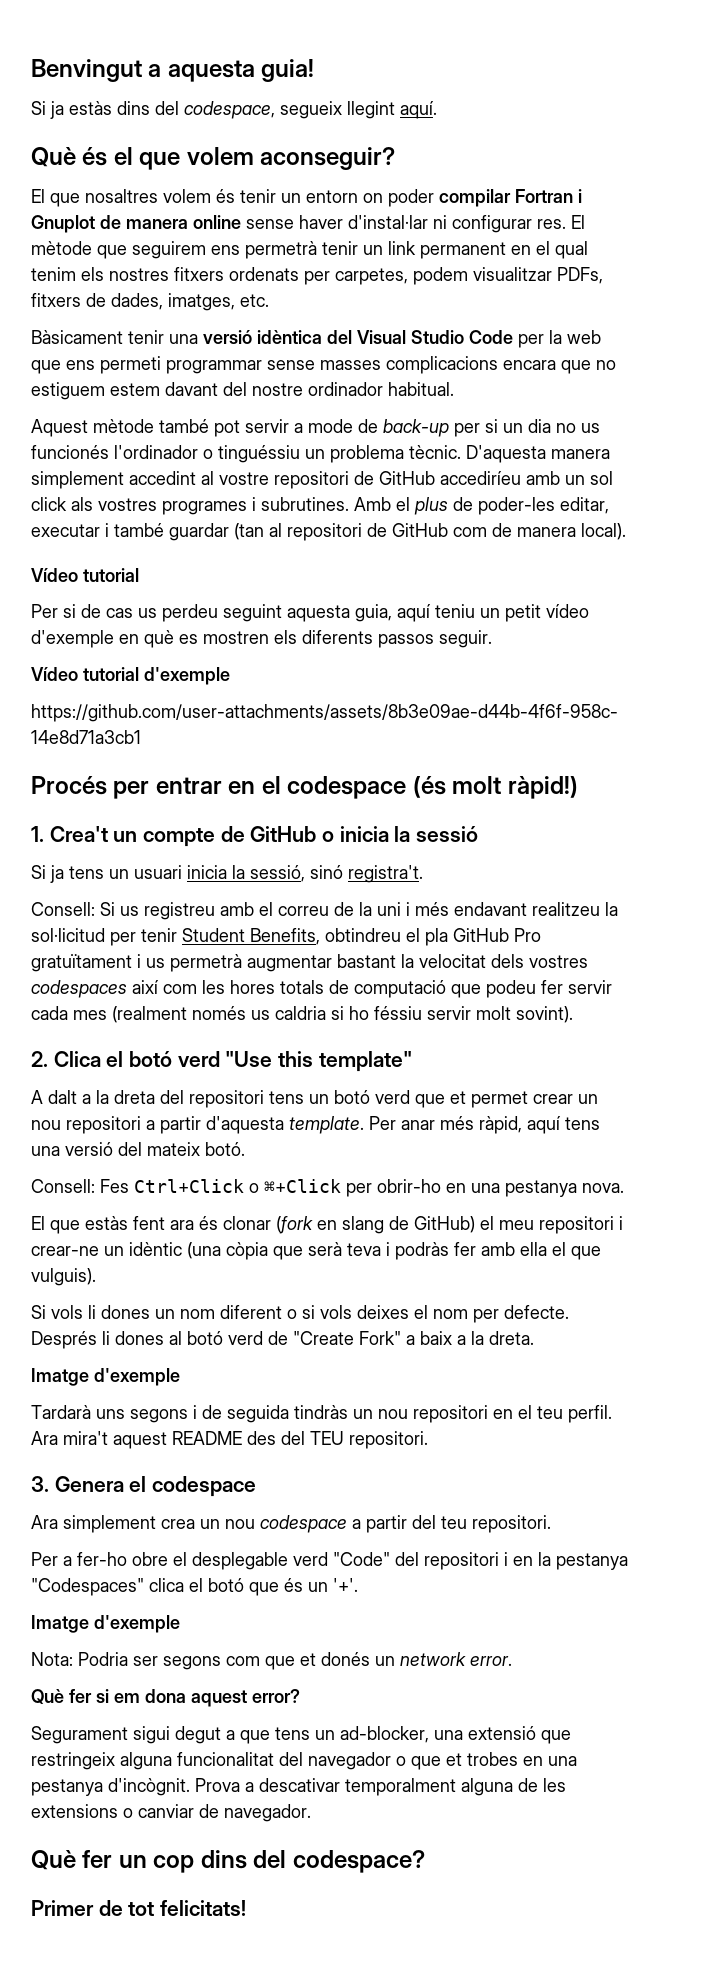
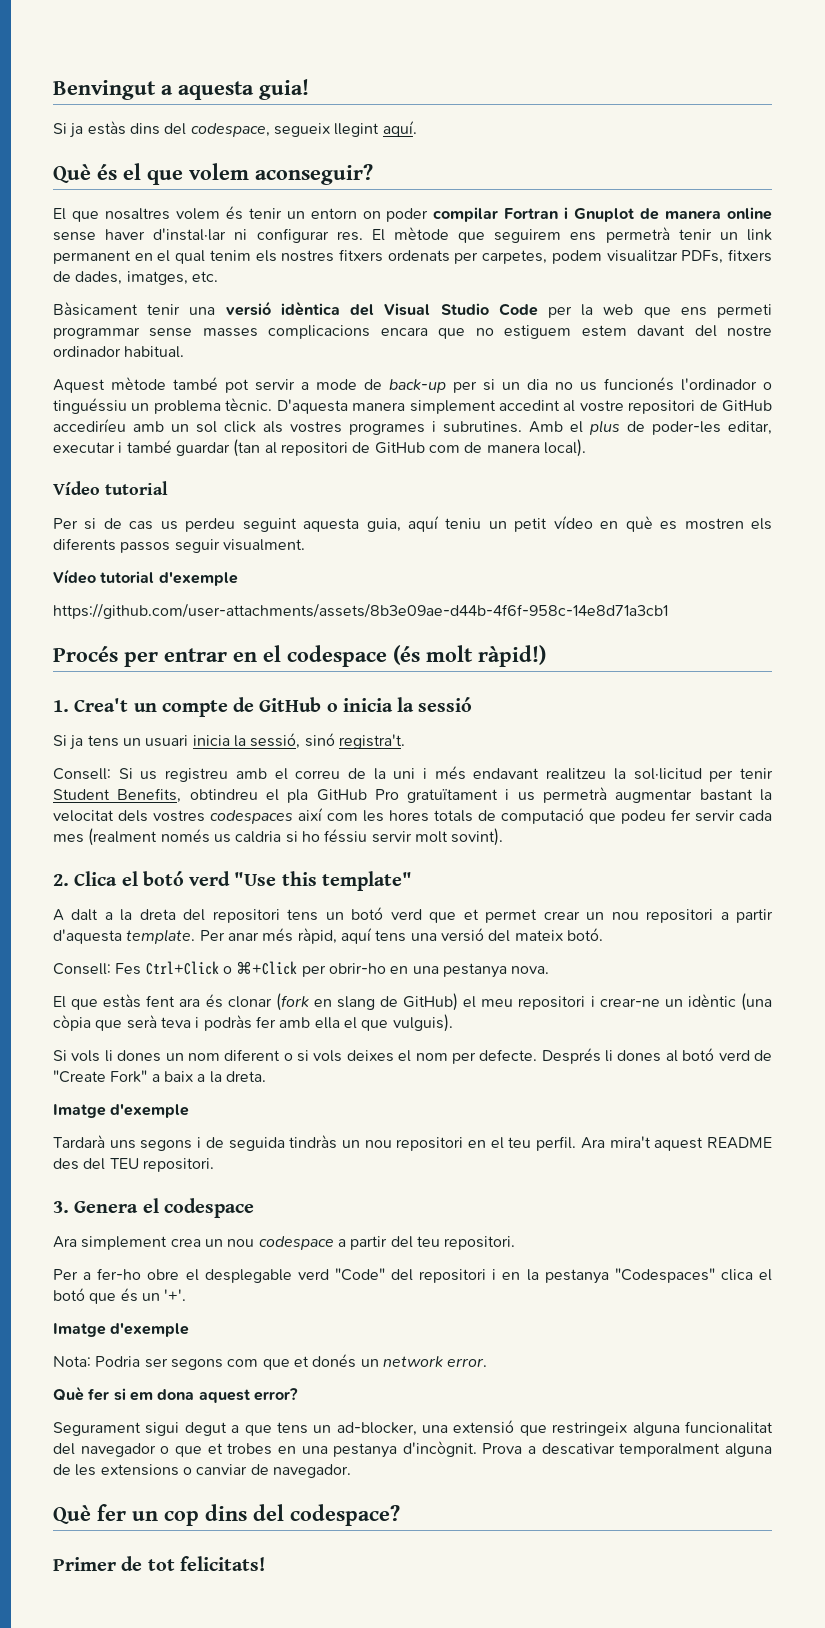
- Per si de cas us perdeu seguint aquesta guia, aquí teniu un petit vídeo d'exemple en què es mostren els diferents passos seguir.
+ Per si de cas us perdeu seguint aquesta guia, aquí teniu un petit vídeo en què es mostren els diferents passos seguir visualment.

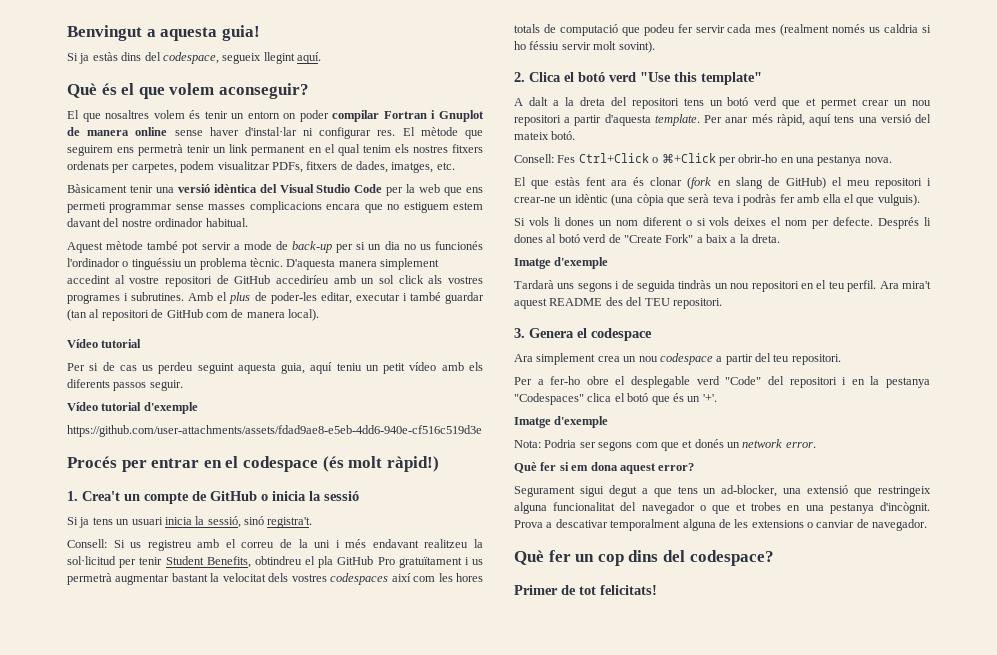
- Per si de cas us perdeu seguint aquesta guia, aquí teniu un petit vídeo en què es mostren els diferents passos seguir visualment.
+ Per si de cas us perdeu seguint aquesta guia, aquí teniu un petit vídeo amb els diferents passos seguir.
- https://github.com/user-attachments/assets/8b3e09ae-d44b-4f6f-958c-14e8d71a3cb1
+ https://github.com/user-attachments/assets/fdad9ae8-e5eb-4dd6-940e-cf516c519d3e

